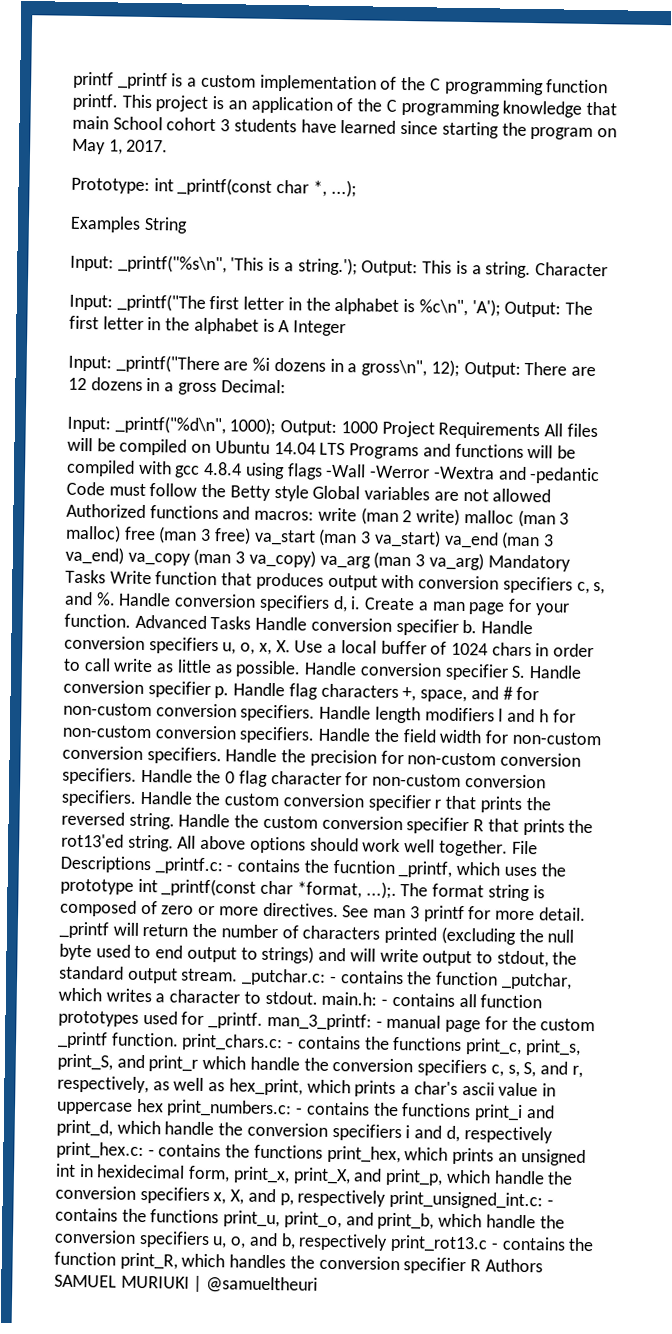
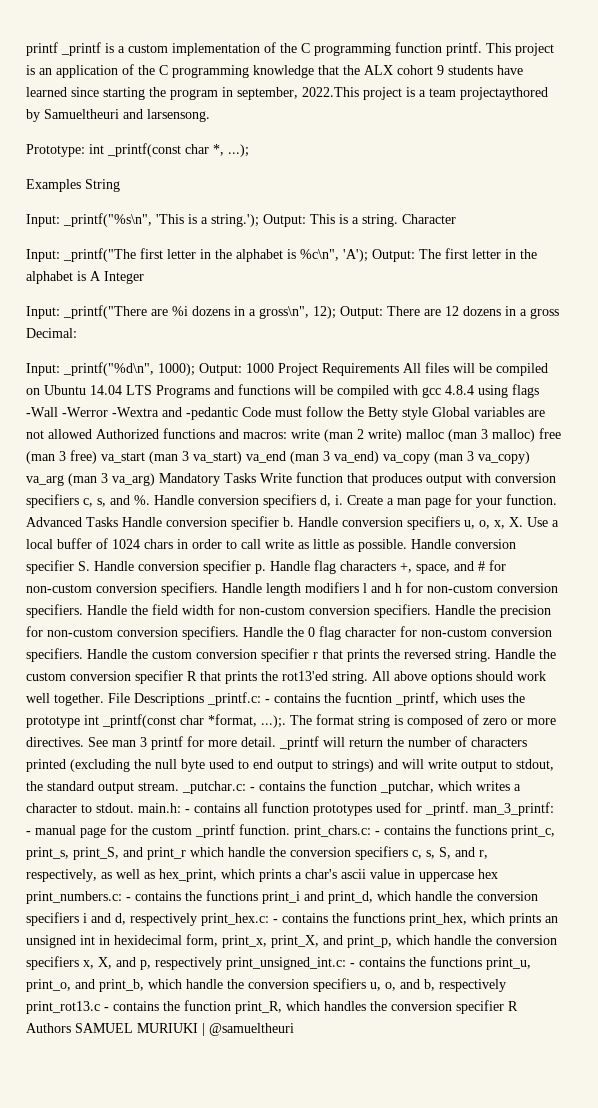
- This project is an application of the C programming knowledge that main School cohort 3 students have learned since starting the program on May 1, 2017.
+ This project is an application of the C programming knowledge that the ALX cohort 9 students have learned since starting the program in september, 2022.This project is a team projectaythored by Samueltheuri and larsensong.

